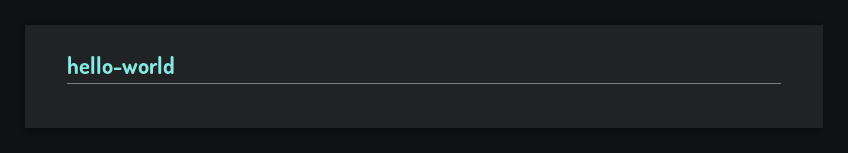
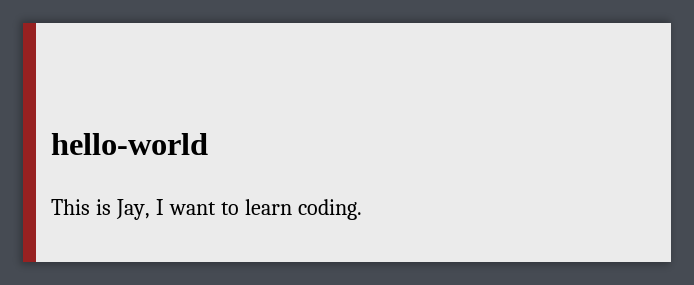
+ This is Jay, I want to learn coding.

